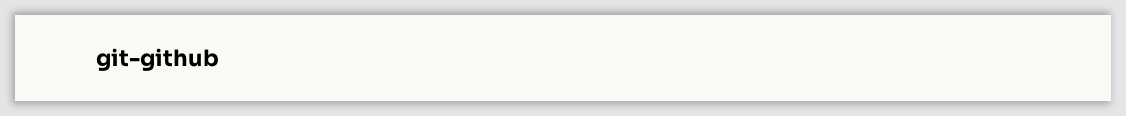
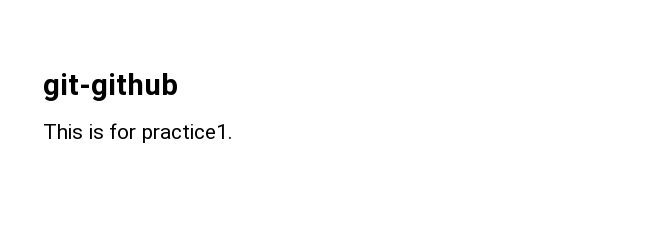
+ This is for practice1.

